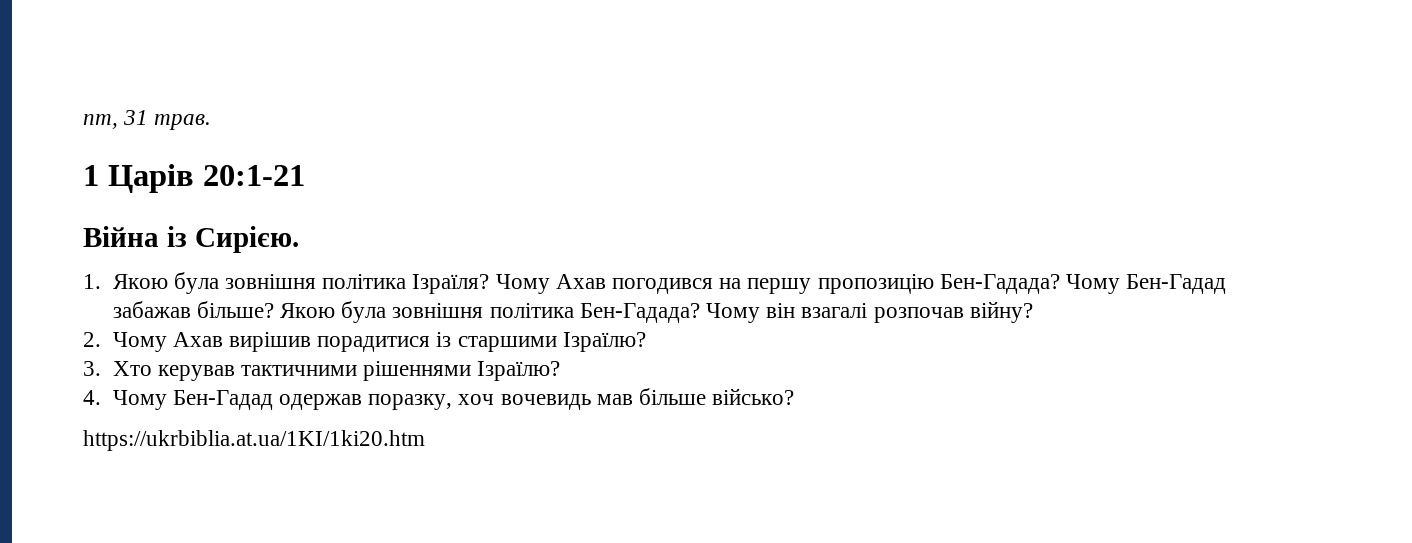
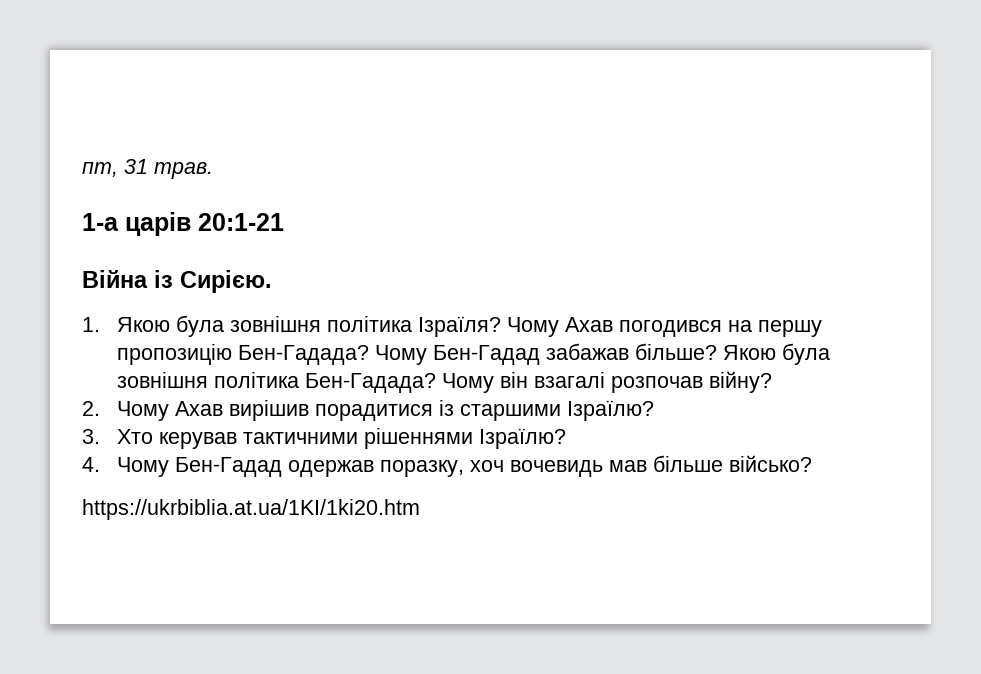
- 1 Царів 20:1-21
+ 1-а царів 20:1-21

